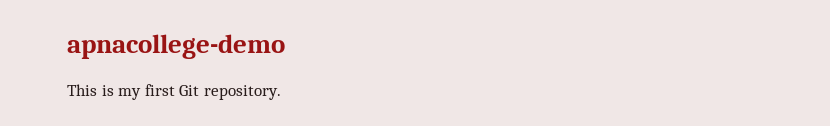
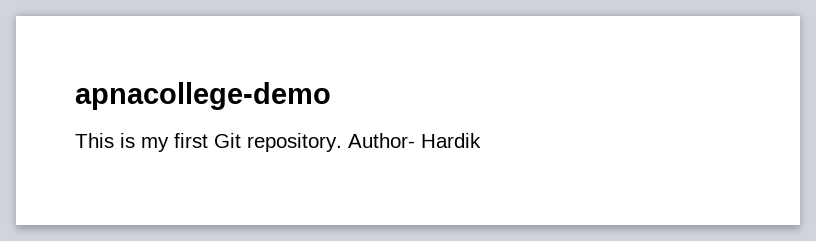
+ Author- Hardik

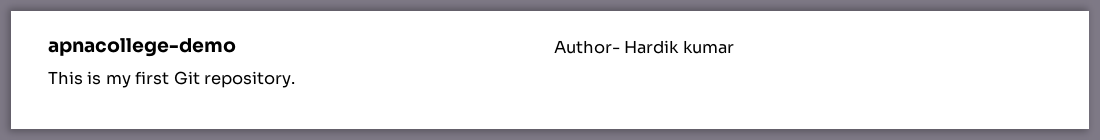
- This is my first Git repository. Author- Hardik
+ This is my first Git repository.
+ Author- Hardik kumar

